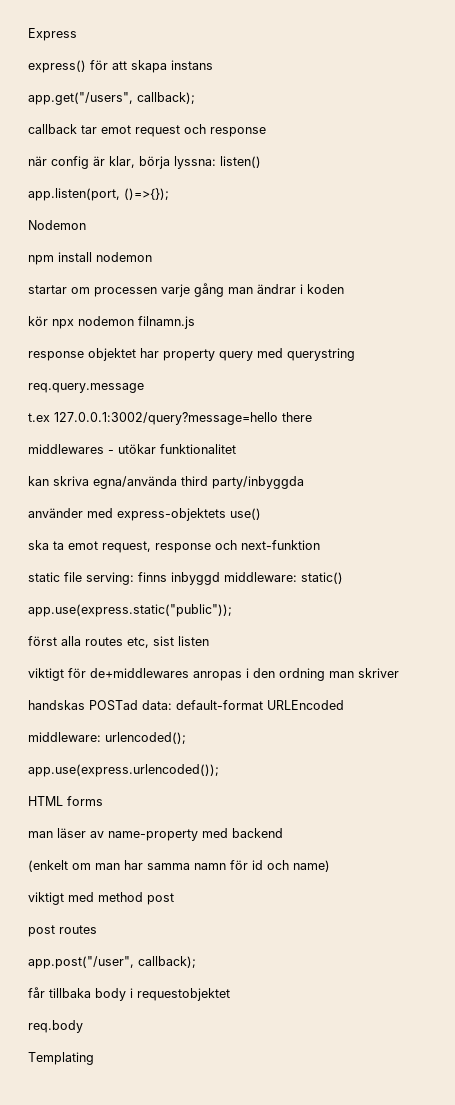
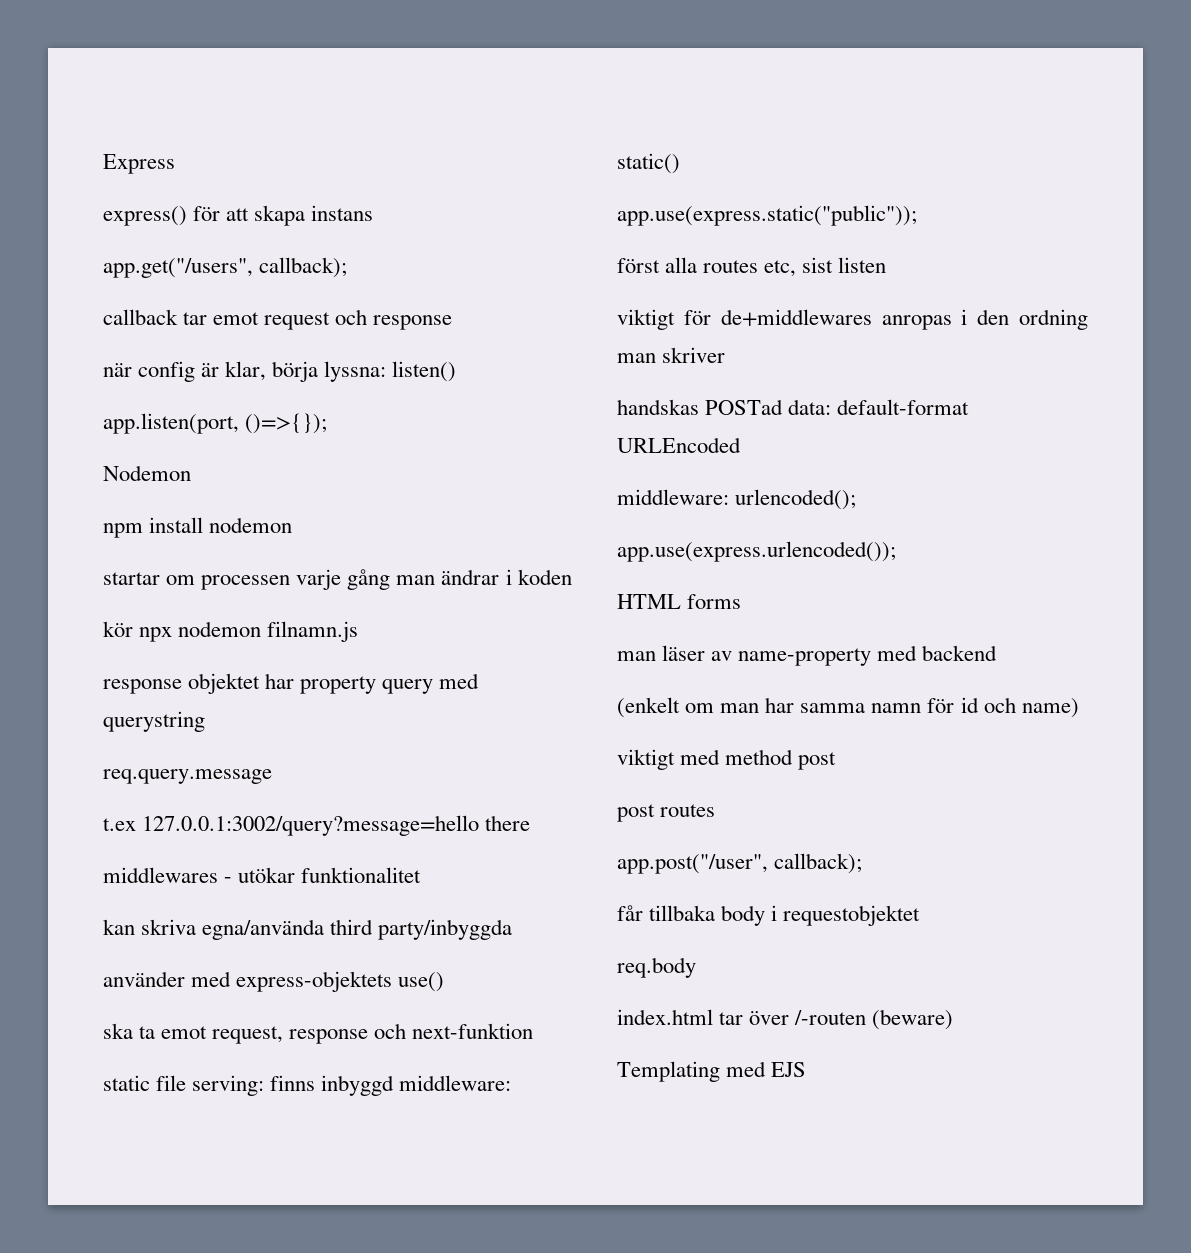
+ index.html tar över /-routen (beware)
- Templating
+ Templating med EJS

